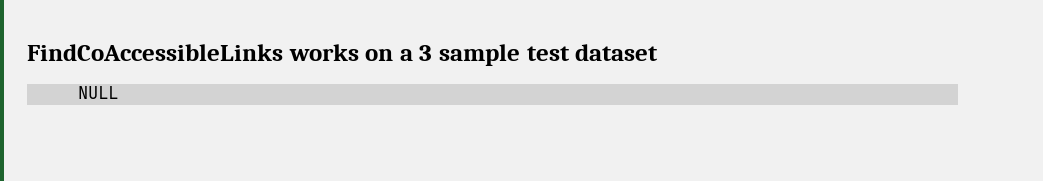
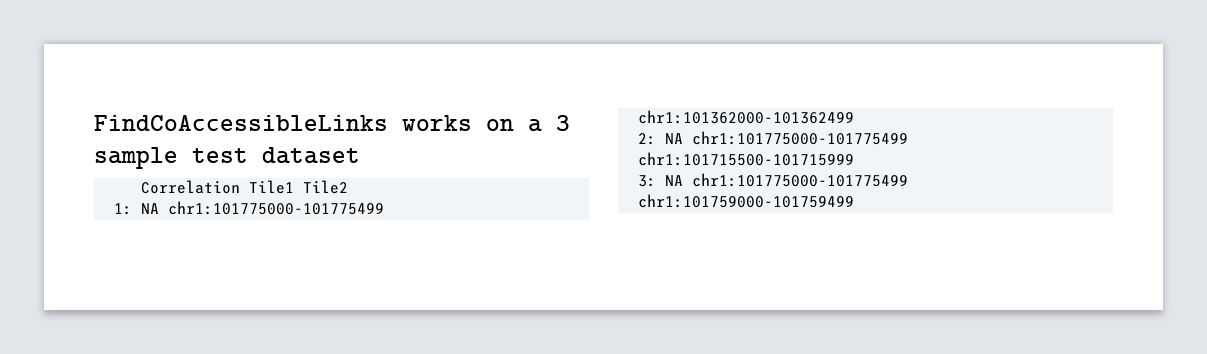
- NULL
+ Correlation Tile1 Tile2
+ 1: NA chr1:101775000-101775499 chr1:101362000-101362499
+ 2: NA chr1:101775000-101775499 chr1:101715500-101715999
+ 3: NA chr1:101775000-101775499 chr1:101759000-101759499

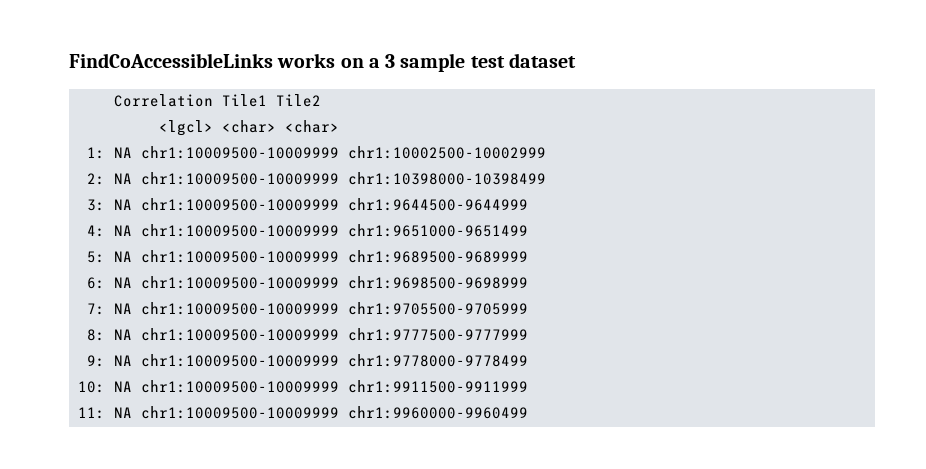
+ <lgcl> <char> <char>
- 1: NA chr1:101775000-101775499 chr1:101362000-101362499
+ 1: NA chr1:10009500-10009999 chr1:10002500-10002999
- 2: NA chr1:101775000-101775499 chr1:101715500-101715999
+ 2: NA chr1:10009500-10009999 chr1:10398000-10398499
- 3: NA chr1:101775000-101775499 chr1:101759000-101759499
+ 3: NA chr1:10009500-10009999 chr1:9644500-9644999
+ 4: NA chr1:10009500-10009999 chr1:9651000-9651499
+ 5: NA chr1:10009500-10009999 chr1:9689500-9689999
+ 6: NA chr1:10009500-10009999 chr1:9698500-9698999
+ 7: NA chr1:10009500-10009999 chr1:9705500-9705999
+ 8: NA chr1:10009500-10009999 chr1:9777500-9777999
+ 9: NA chr1:10009500-10009999 chr1:9778000-9778499
+ 10: NA chr1:10009500-10009999 chr1:9911500-9911999
+ 11: NA chr1:10009500-10009999 chr1:9960000-9960499

